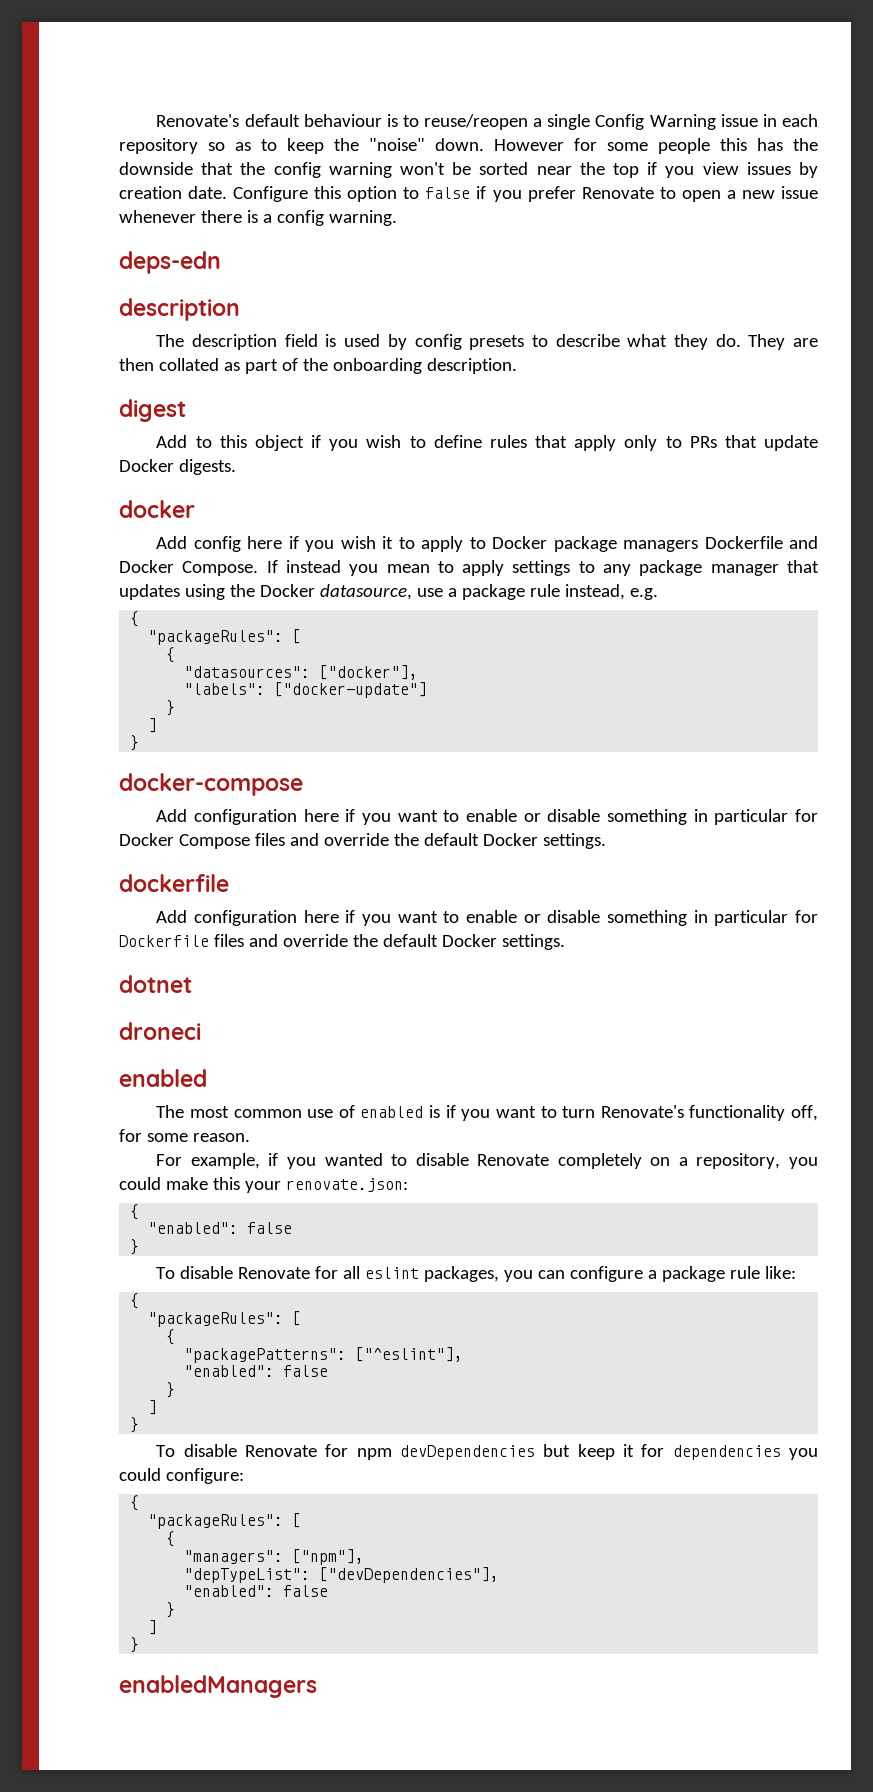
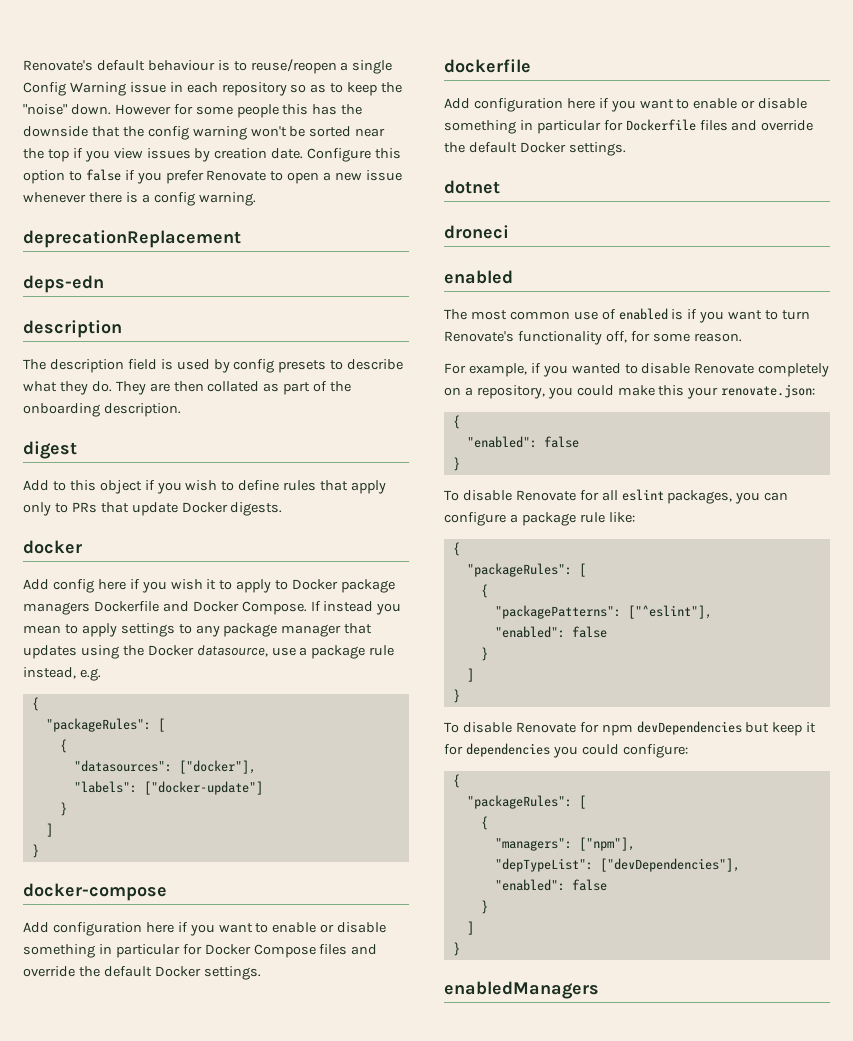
+ deprecationReplacement

